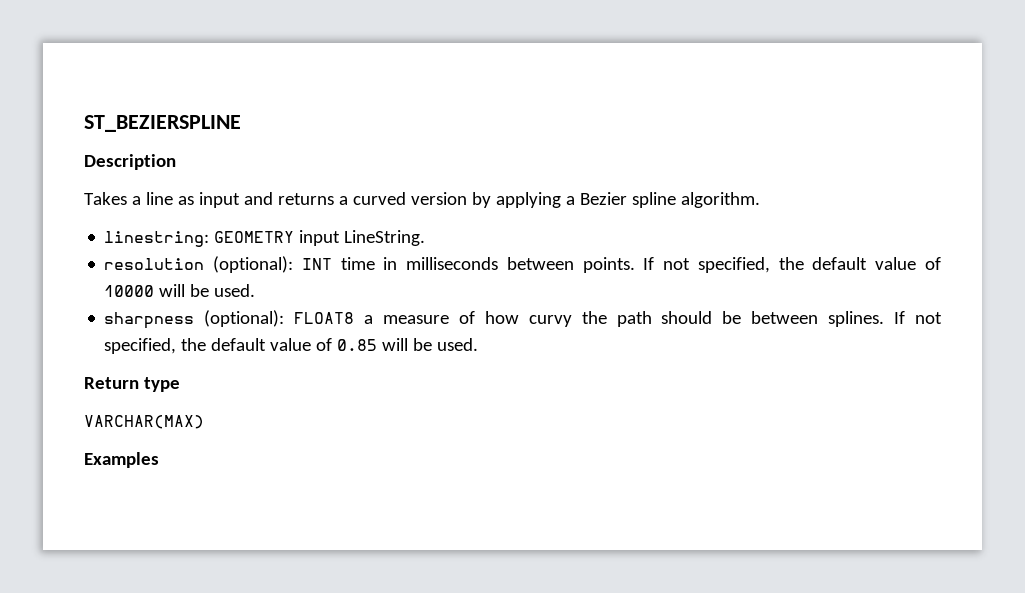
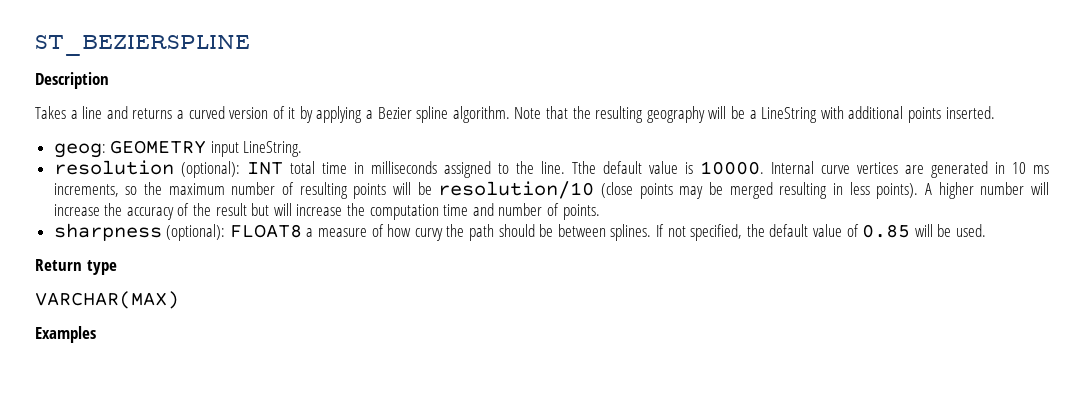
- Takes a line as input and returns a curved version by applying a Bezier spline algorithm.
- linestring: GEOMETRY input LineString.
+ Takes a line and returns a curved version of it by applying a Bezier spline algorithm. Note that the resulting geography will be a LineString with additional points inserted.
+ geog: GEOMETRY input LineString.
- resolution (optional): INT time in milliseconds between points. If not specified, the default value of 10000 will be used.
+ resolution (optional): INT total time in milliseconds assigned to the line. Tthe default value is 10000. Internal curve vertices are generated in 10 ms increments, so the maximum number of resulting points will be resolution/10 (close points may be merged resulting in less points). A higher number will increase the accuracy of the result but will increase the computation time and number of points.

